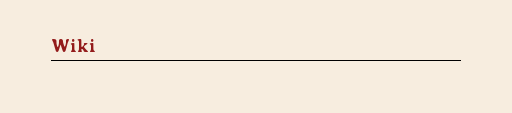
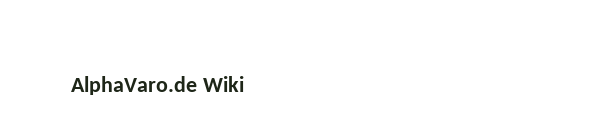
- Wiki
+ AlphaVaro.de Wiki

